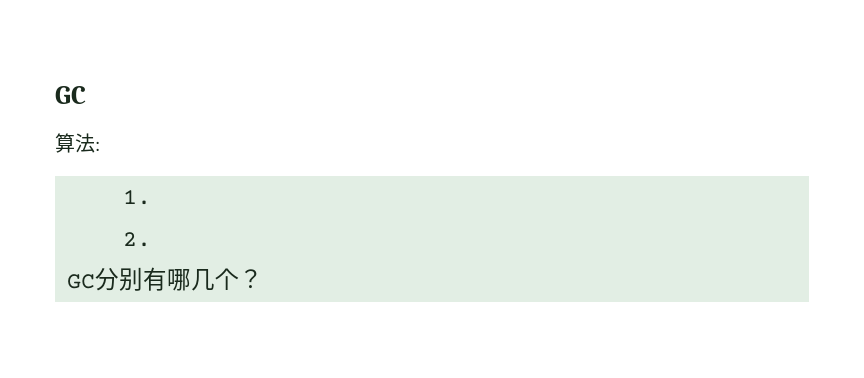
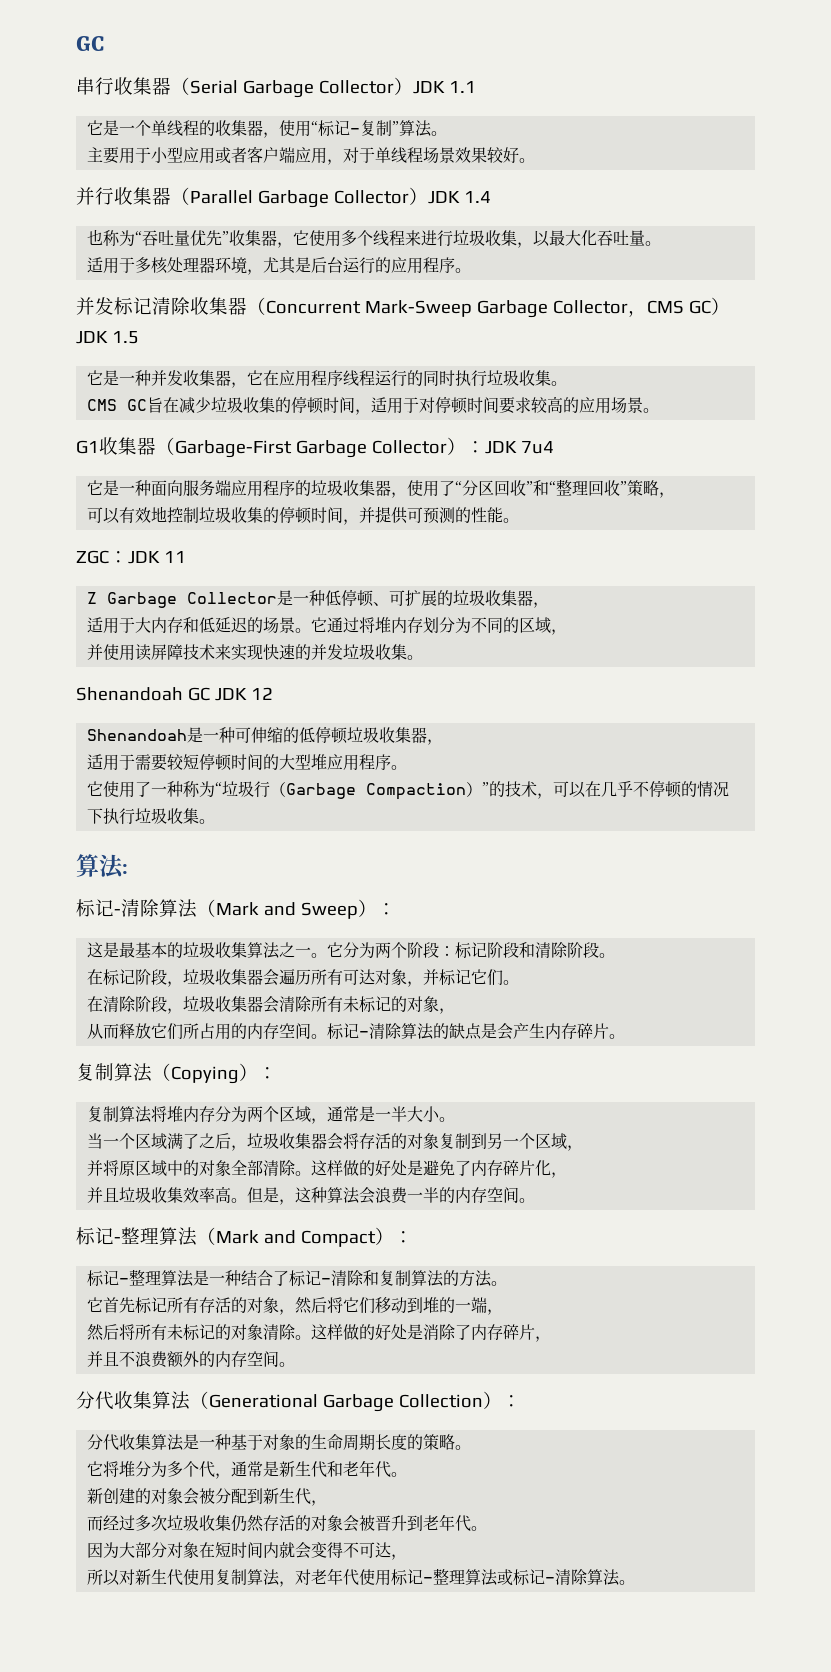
+ 串行收集器（Serial Garbage Collector）JDK 1.1
+ 它是一个单线程的收集器，使用“标记-复制”算法。
+ 主要用于小型应用或者客户端应用，对于单线程场景效果较好。
+ 并行收集器（Parallel Garbage Collector）JDK 1.4
+ 也称为“吞吐量优先”收集器，它使用多个线程来进行垃圾收集，以最大化吞吐量。
+ 适用于多核处理器环境，尤其是后台运行的应用程序。
+ 并发标记清除收集器（Concurrent Mark-Sweep Garbage Collector，CMS GC）JDK 1.5
+ 它是一种并发收集器，它在应用程序线程运行的同时执行垃圾收集。
+ CMS GC旨在减少垃圾收集的停顿时间，适用于对停顿时间要求较高的应用场景。
+ G1收集器（Garbage-First Garbage Collector）：JDK 7u4
+ 它是一种面向服务端应用程序的垃圾收集器，使用了“分区回收”和“整理回收”策略，
+ 可以有效地控制垃圾收集的停顿时间，并提供可预测的性能。
+ ZGC：JDK 11
+ Z Garbage Collector是一种低停顿、可扩展的垃圾收集器，
+ 适用于大内存和低延迟的场景。它通过将堆内存划分为不同的区域，
+ 并使用读屏障技术来实现快速的并发垃圾收集。
+ Shenandoah GC JDK 12
+ Shenandoah是一种可伸缩的低停顿垃圾收集器，
+ 适用于需要较短停顿时间的大型堆应用程序。
+ 它使用了一种称为“垃圾行（Garbage Compaction）”的技术，可以在几乎不停顿的情况下执行垃圾收集。
  算法:
- 1.
- 2.
- GC分别有哪几个？
+ 标记-清除算法（Mark and Sweep）：
+ 这是最基本的垃圾收集算法之一。它分为两个阶段：标记阶段和清除阶段。
+ 在标记阶段，垃圾收集器会遍历所有可达对象，并标记它们。
+ 在清除阶段，垃圾收集器会清除所有未标记的对象，
+ 从而释放它们所占用的内存空间。标记-清除算法的缺点是会产生内存碎片。
+ 复制算法（Copying）：
+ 复制算法将堆内存分为两个区域，通常是一半大小。
+ 当一个区域满了之后，垃圾收集器会将存活的对象复制到另一个区域，
+ 并将原区域中的对象全部清除。这样做的好处是避免了内存碎片化，
+ 并且垃圾收集效率高。但是，这种算法会浪费一半的内存空间。
+ 标记-整理算法（Mark and Compact）：
+ 标记-整理算法是一种结合了标记-清除和复制算法的方法。
+ 它首先标记所有存活的对象，然后将它们移动到堆的一端，
+ 然后将所有未标记的对象清除。这样做的好处是消除了内存碎片，
+ 并且不浪费额外的内存空间。
+ 分代收集算法（Generational Garbage Collection）：
+ 分代收集算法是一种基于对象的生命周期长度的策略。
+ 它将堆分为多个代，通常是新生代和老年代。
+ 新创建的对象会被分配到新生代，
+ 而经过多次垃圾收集仍然存活的对象会被晋升到老年代。
+ 因为大部分对象在短时间内就会变得不可达，
+ 所以对新生代使用复制算法，对老年代使用标记-整理算法或标记-清除算法。

